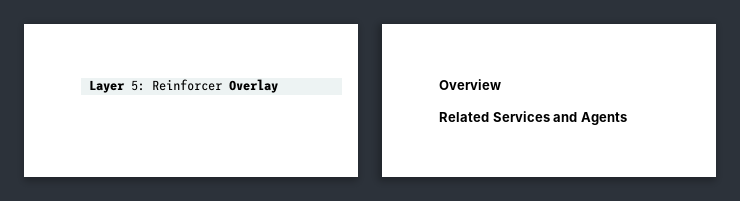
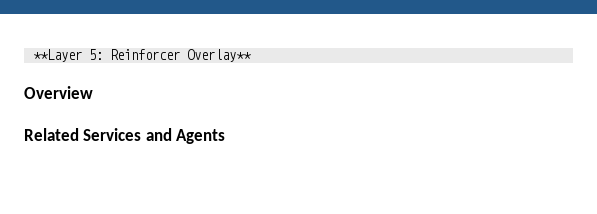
- Layer 5: Reinforcer Overlay
+ **Layer 5: Reinforcer Overlay**

